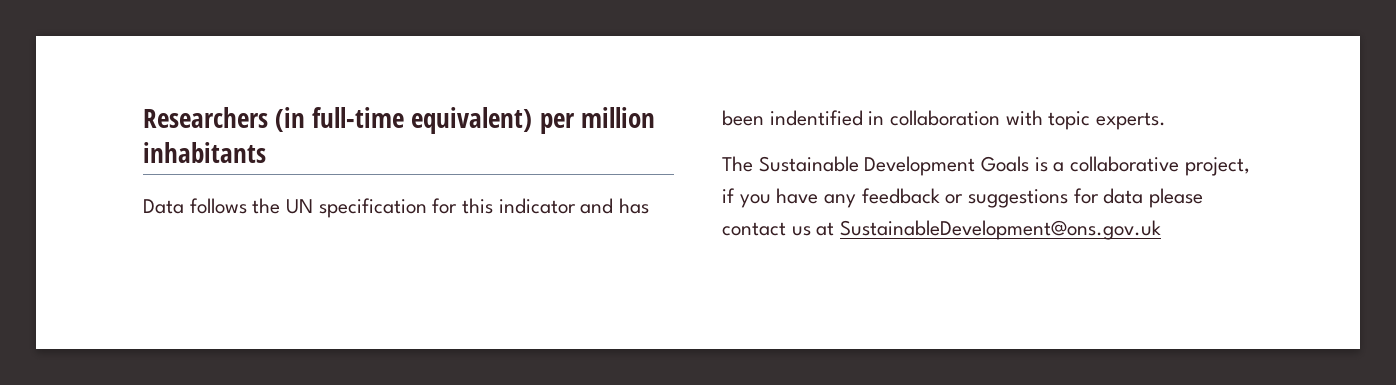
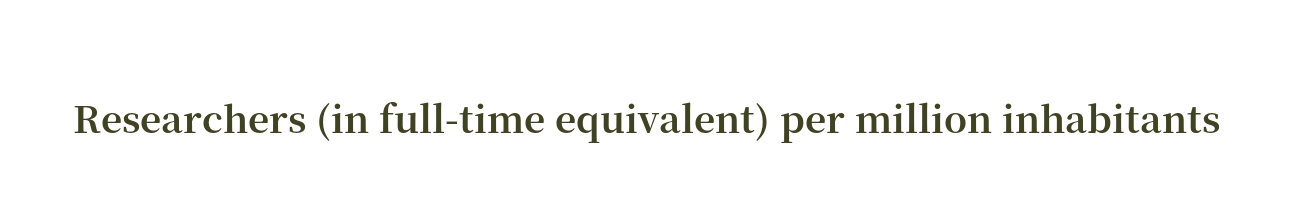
- Data follows the UN specification for this indicator and has been indentified in collaboration with topic experts.
- The Sustainable Development Goals is a collaborative project, if you have any feedback or suggestions for data please contact us at SustainableDevelopment@ons.gov.uk

